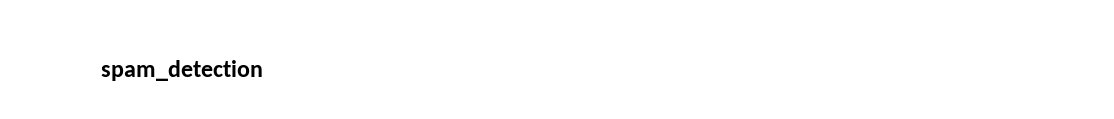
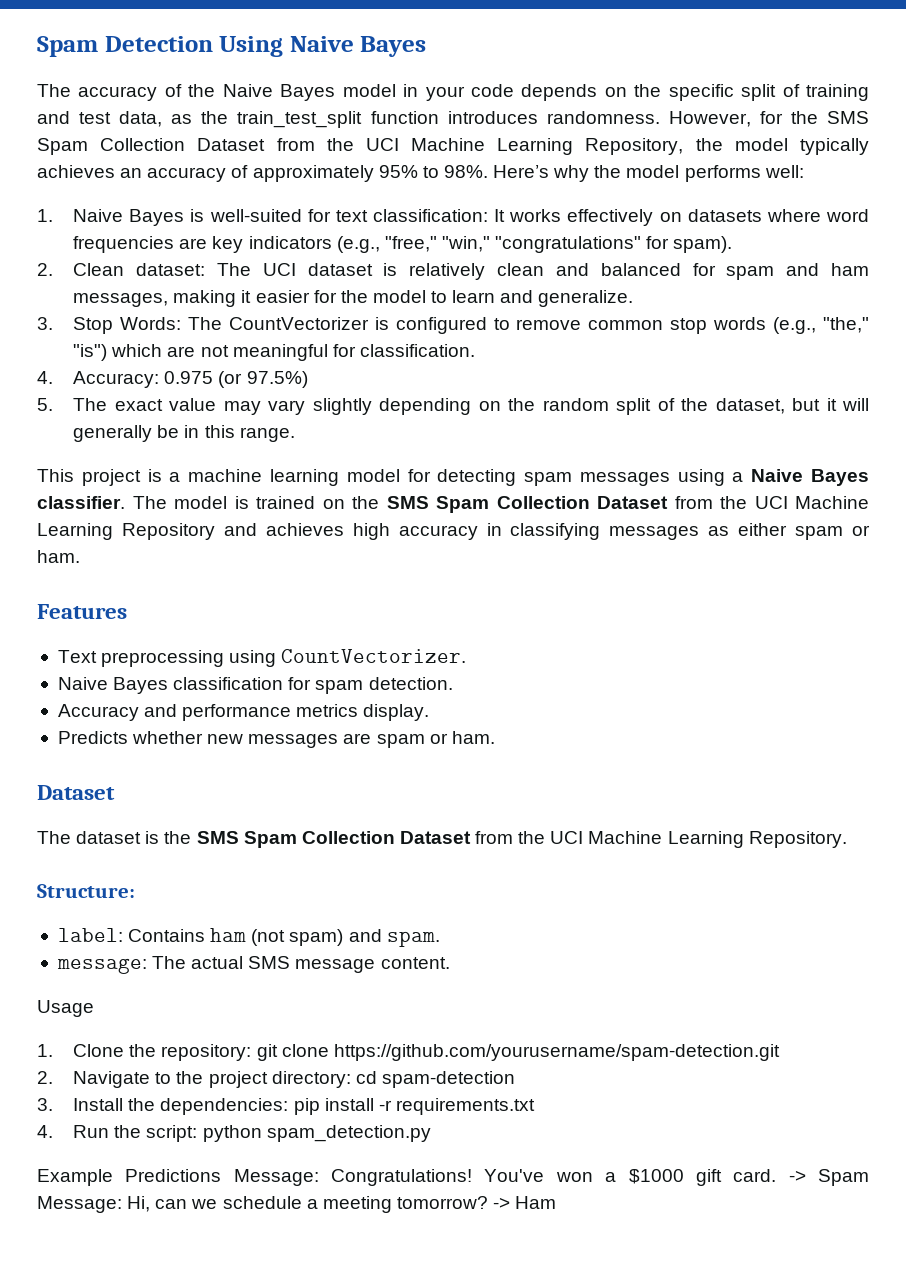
- spam_detection
+ Spam Detection Using Naive Bayes
+ The accuracy of the Naive Bayes model in your code depends on the specific split of training and test data, as the train_test_split function introduces randomness. However, for the SMS Spam Collection Dataset from the UCI Machine Learning Repository, the model typically achieves an accuracy of approximately 95% to 98%. Here’s why the model performs well:
+ 1. Naive Bayes is well-suited for text classification: It works effectively on datasets where word frequencies are key indicators (e.g., "free," "win," "congratulations" for spam).
+ 2. Clean dataset: The UCI dataset is relatively clean and balanced for spam and ham messages, making it easier for the model to learn and generalize.
+ 3. Stop Words: The CountVectorizer is configured to remove common stop words (e.g., "the," "is") which are not meaningful for classification.
+ 4. Accuracy: 0.975 (or 97.5%)
+ 5. The exact value may vary slightly depending on the random split of the dataset, but it will generally be in this range.
+ This project is a machine learning model for detecting spam messages using a Naive Bayes classifier. The model is trained on the SMS Spam Collection Dataset from the UCI Machine Learning Repository and achieves high accuracy in classifying messages as either spam or ham.
+ Features
+ Text preprocessing using CountVectorizer.
+ Naive Bayes classification for spam detection.
+ Accuracy and performance metrics display.
+ Predicts whether new messages are spam or ham.
+ Dataset
+ The dataset is the SMS Spam Collection Dataset from the UCI Machine Learning Repository.
+ Structure:
+ label: Contains ham (not spam) and spam.
+ message: The actual SMS message content.
+ Usage
+ 1. Clone the repository: git clone https://github.com/yourusername/spam-detection.git
+ 2. Navigate to the project directory: cd spam-detection
+ 3. Install the dependencies: pip install -r requirements.txt
+ 4. Run the script: python spam_detection.py
+ Example Predictions Message: Congratulations! You've won a $1000 gift card. -> Spam Message: Hi, can we schedule a meeting tomorrow? -> Ham

